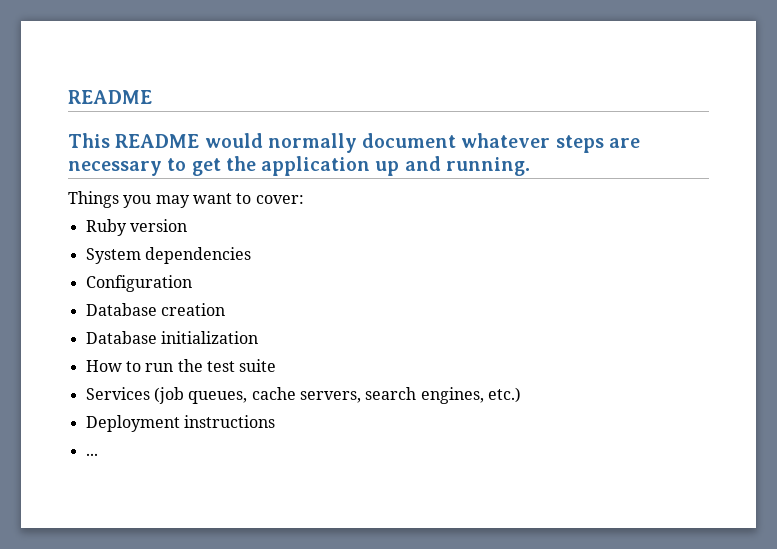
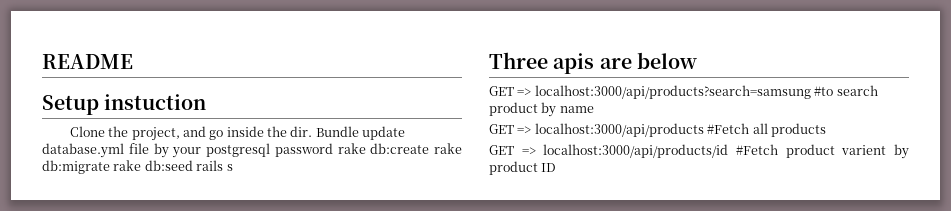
- This README would normally document whatever steps are necessary to get the application up and running.
- Things you may want to cover:
- Ruby version
- System dependencies
- Configuration
- Database creation
- Database initialization
- How to run the test suite
- Services (job queues, cache servers, search engines, etc.)
- Deployment instructions
- ...
+ Setup instuction
+ Clone the project, and go inside the dir. Bundle update database.yml file by your postgresql password rake db:create rake db:migrate rake db:seed rails s
+ Three apis are below
+ GET => localhost:3000/api/products?search=samsung #to search product by name
+ GET => localhost:3000/api/products #Fetch all products
+ GET => localhost:3000/api/products/id #Fetch product varient by product ID

